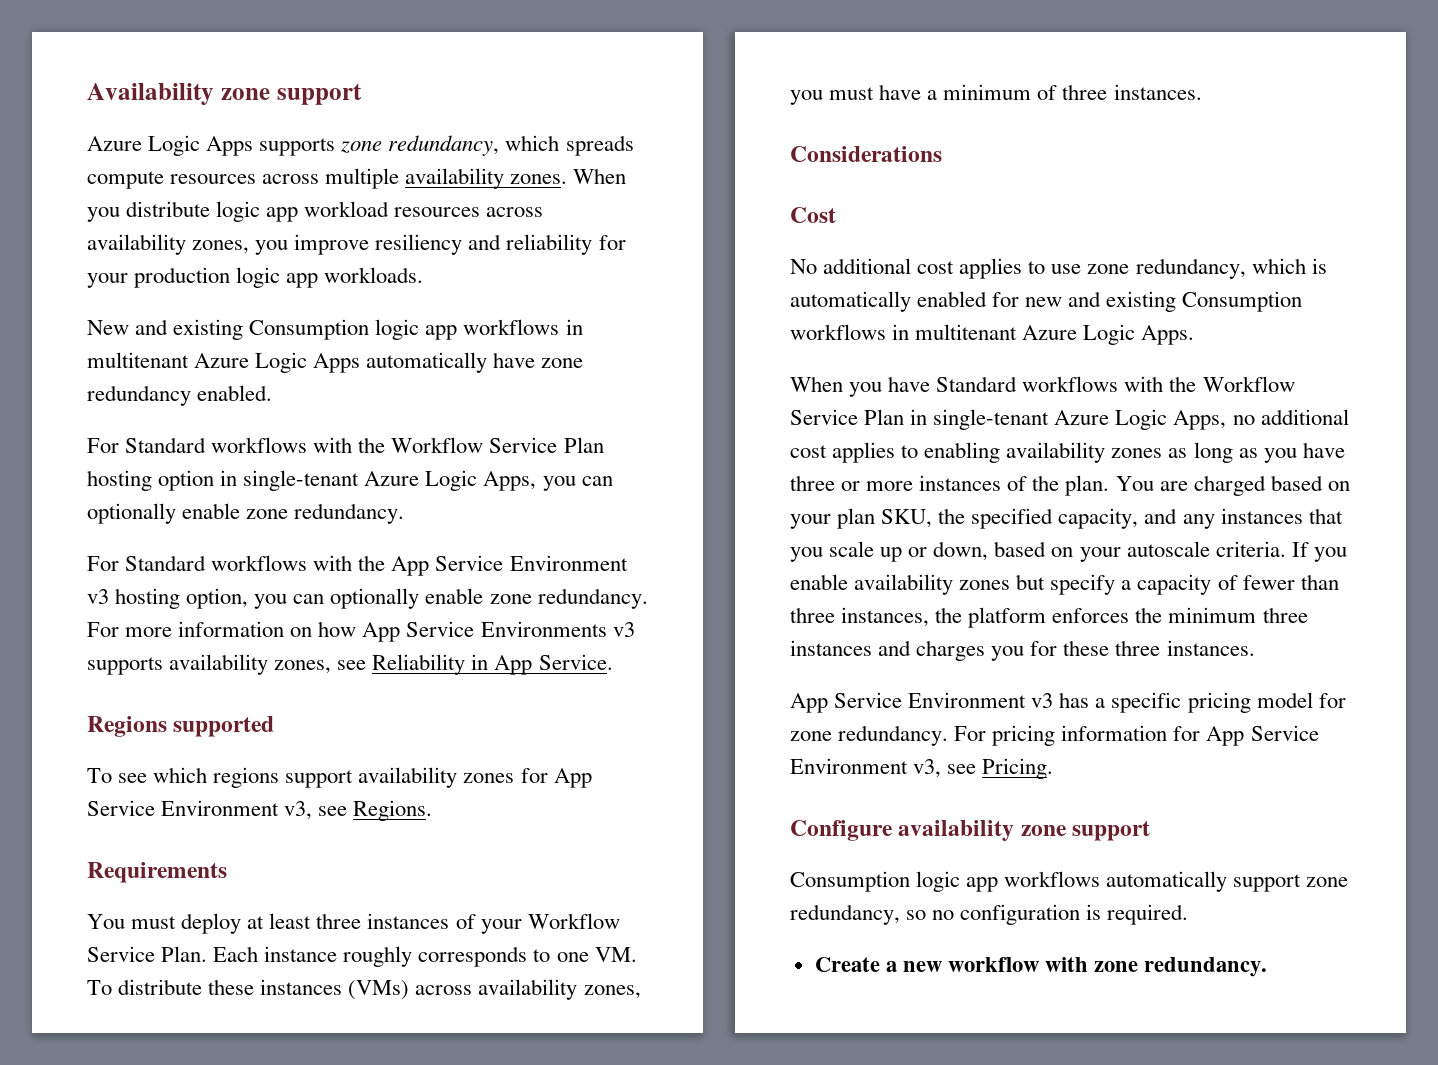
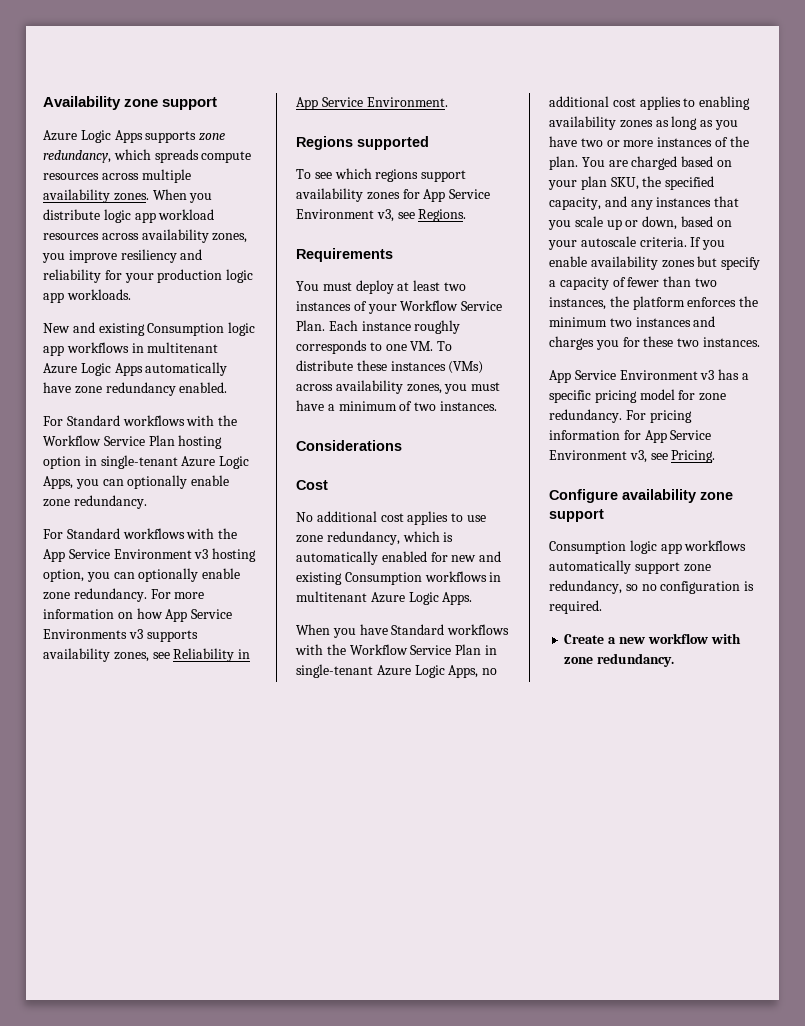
- For more information on how App Service Environments v3 supports availability zones, see Reliability in App Service.
+ For more information on how App Service Environments v3 supports availability zones, see Reliability in App Service Environment.
- You must deploy at least three instances of your Workflow Service Plan.
+ You must deploy at least two instances of your Workflow Service Plan.
- Each instance roughly corresponds to one VM. To distribute these instances (VMs) across availability zones, you must have a minimum of three instances.
+ Each instance roughly corresponds to one VM. To distribute these instances (VMs) across availability zones, you must have a minimum of two instances.
- When you have Standard workflows with the Workflow Service Plan in single-tenant Azure Logic Apps, no additional cost applies to enabling availability zones as long as you have three or more instances of the plan.
+ When you have Standard workflows with the Workflow Service Plan in single-tenant Azure Logic Apps, no additional cost applies to enabling availability zones as long as you have two or more instances of the plan.
- If you enable availability zones but specify a capacity of fewer than three instances, the platform enforces the minimum three instances and charges you for these three instances.
+ If you enable availability zones but specify a capacity of fewer than two instances, the platform enforces the minimum two instances and charges you for these two instances.

